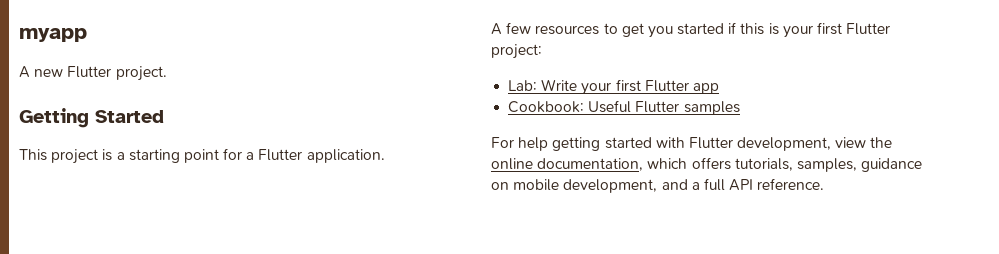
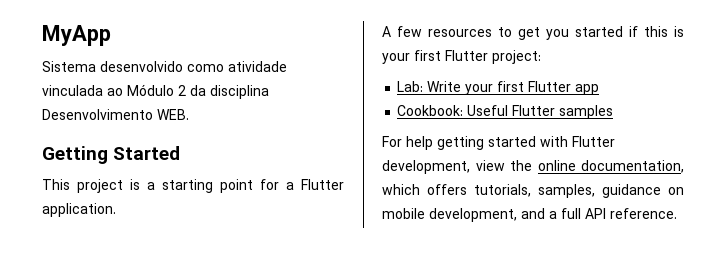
- myapp
- A new Flutter project.
+ MyApp
+ Sistema desenvolvido como atividade vinculada ao Módulo 2 da disciplina Desenvolvimento WEB.

